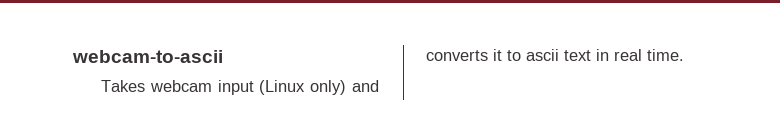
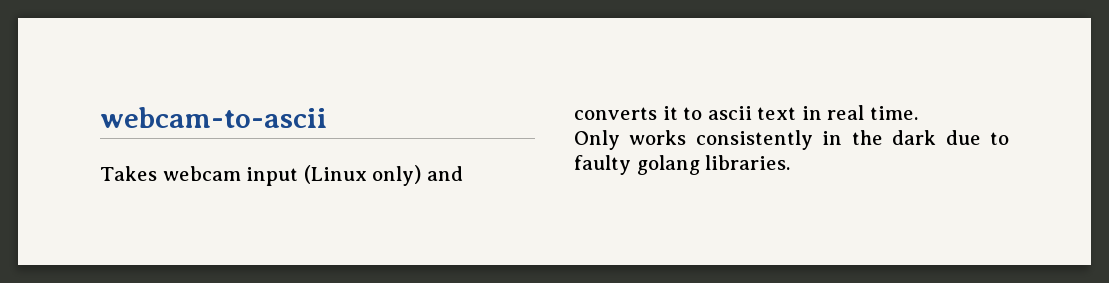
+ Only works consistently in the dark due to faulty golang libraries.

